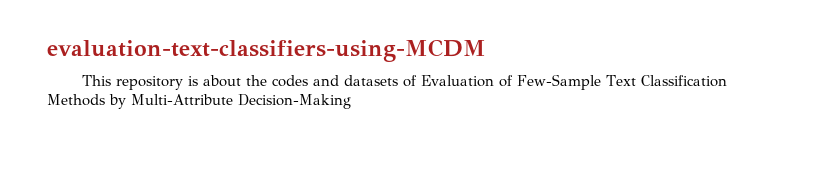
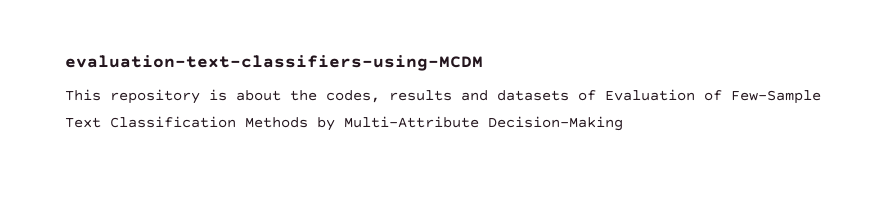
- This repository is about the codes and datasets of Evaluation of Few-Sample Text Classification Methods by Multi-Attribute Decision-Making
+ This repository is about the codes, results and datasets of Evaluation of Few-Sample Text Classification Methods by Multi-Attribute Decision-Making

